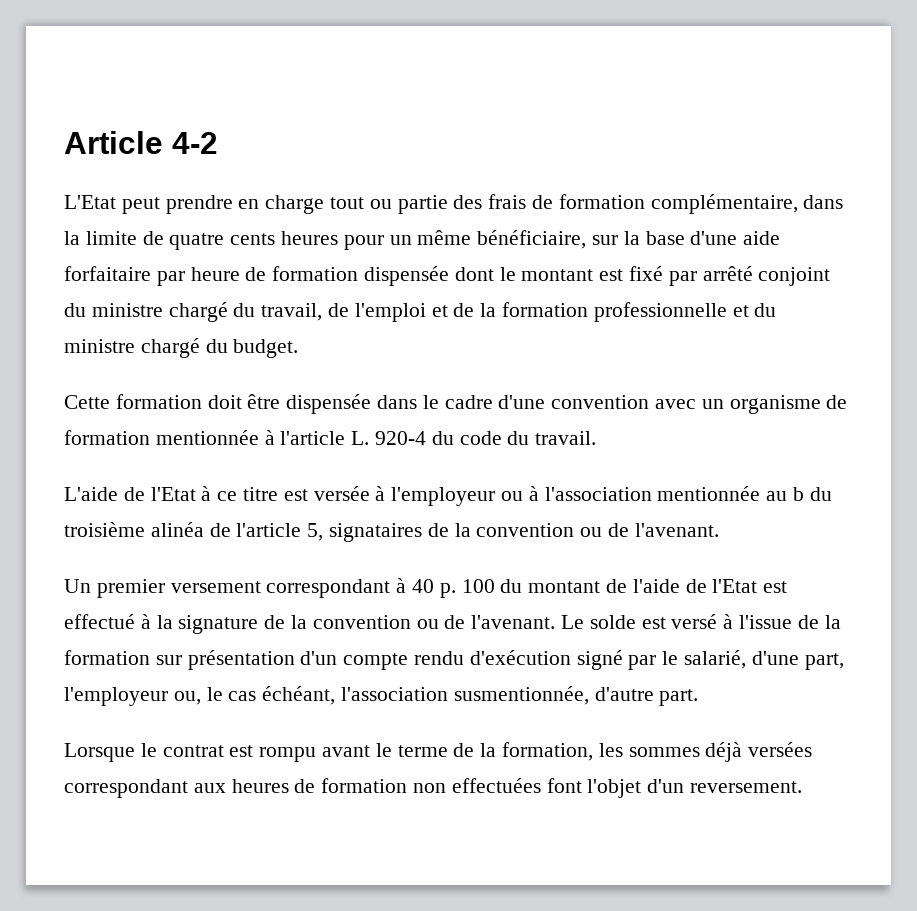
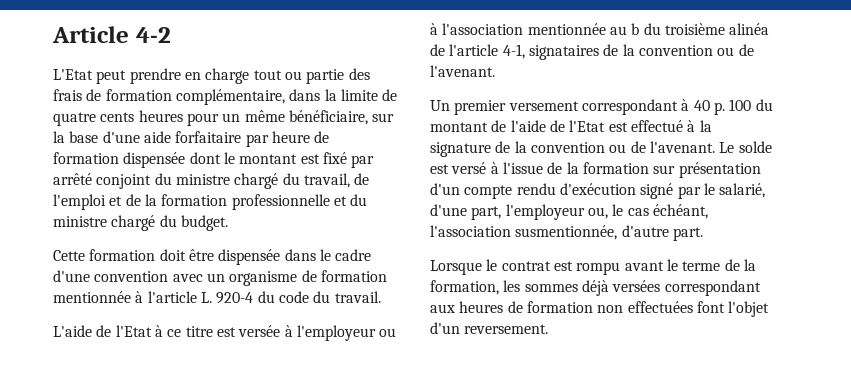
- L'aide de l'Etat à ce titre est versée à l'employeur ou à l'association mentionnée au b du troisième alinéa de l'article 5, signataires de la convention ou de l'avenant.
+ L'aide de l'Etat à ce titre est versée à l'employeur ou à l'association mentionnée au b du troisième alinéa de l'article 4-1, signataires de la convention ou de l'avenant.

